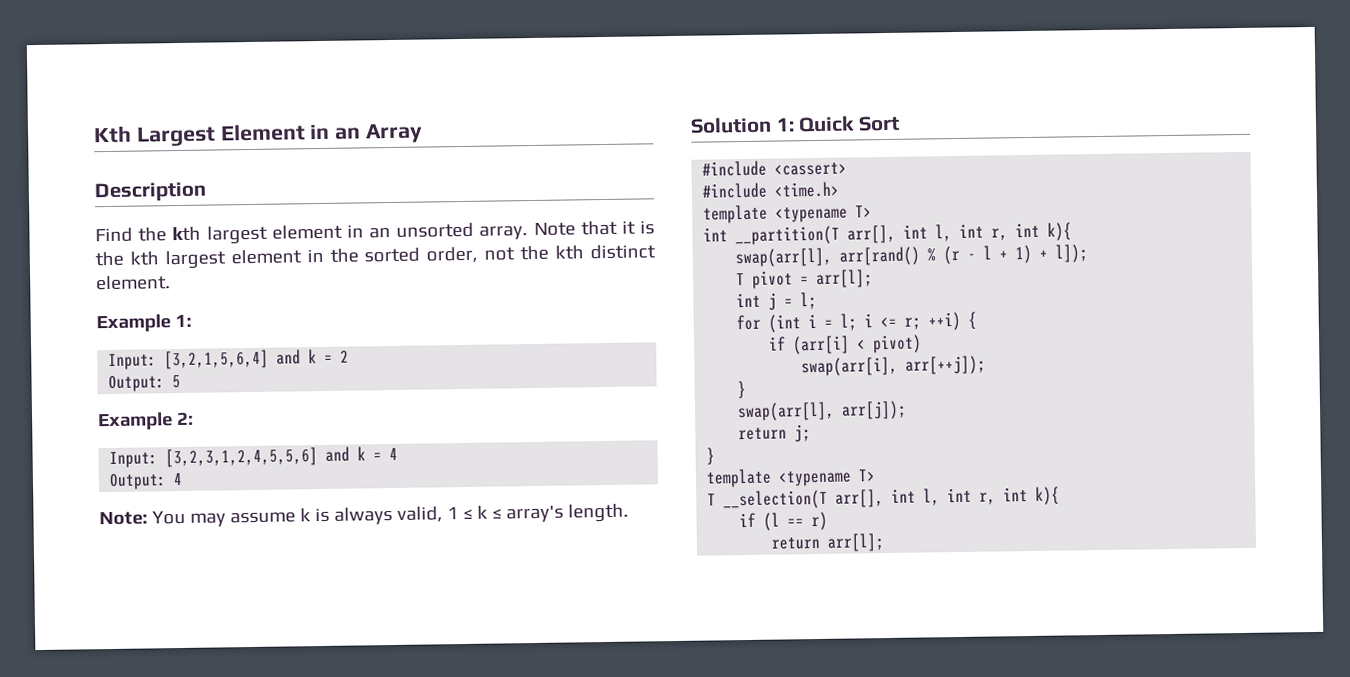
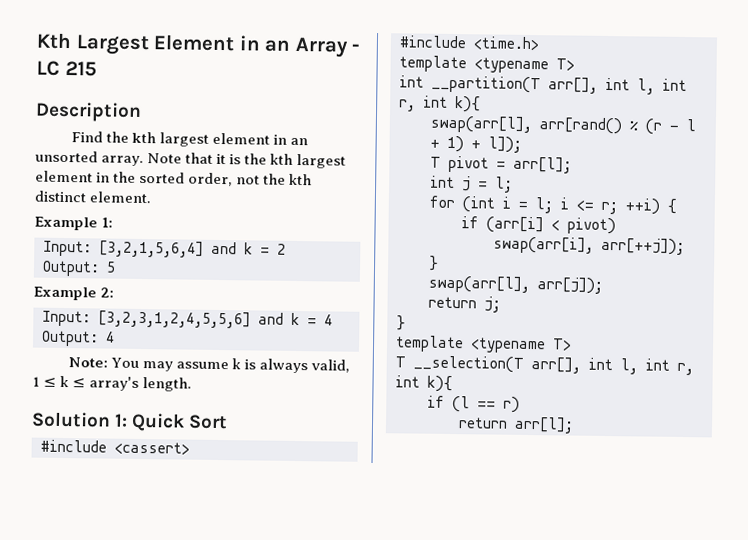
- Kth Largest Element in an Array
+ Kth Largest Element in an Array - LC 215

